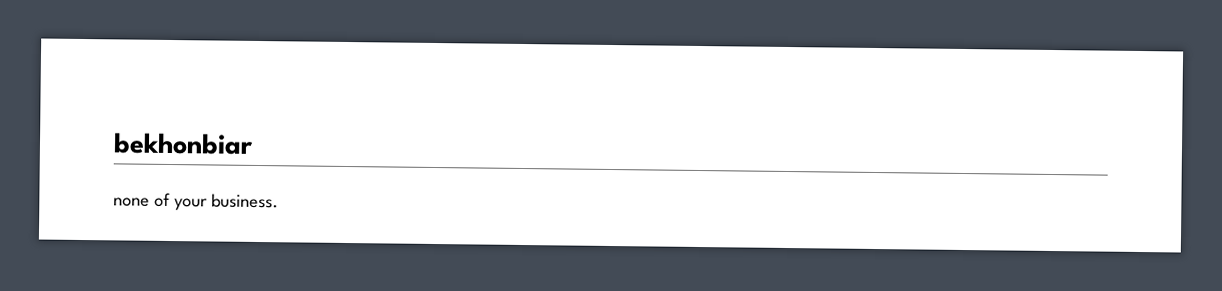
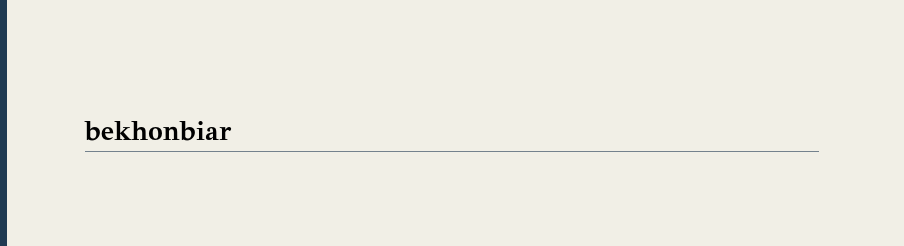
- none of your business.

